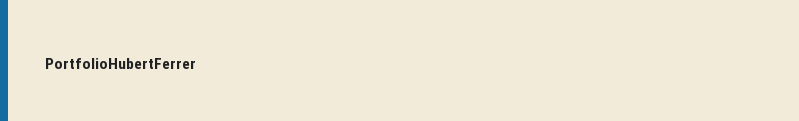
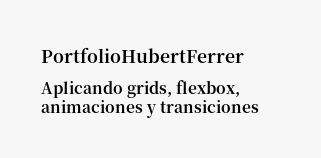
+ Aplicando grids, flexbox, animaciones y transiciones

